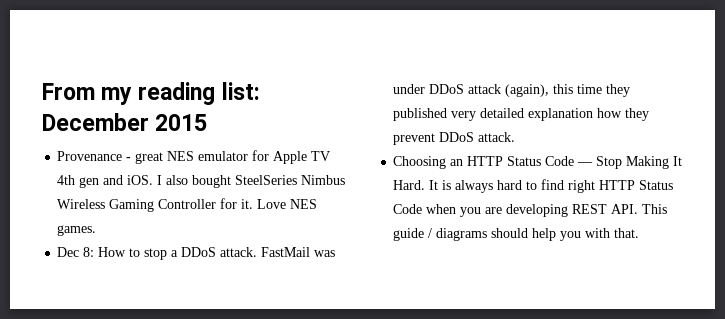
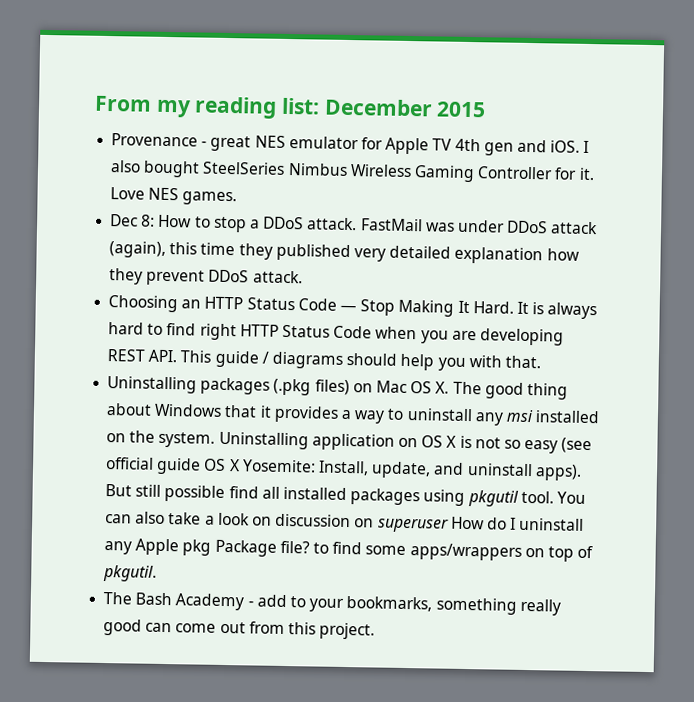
+ Uninstalling packages (.pkg files) on Mac OS X. The good thing about Windows that it provides a way to uninstall any msi installed on the system. Uninstalling application on OS X is not so easy (see official guide OS X Yosemite: Install, update, and uninstall apps). But still possible find all installed packages using pkgutil tool. You can also take a look on discussion on superuser How do I uninstall any Apple pkg Package file? to find some apps/wrappers on top of pkgutil.
+ The Bash Academy - add to your bookmarks, something really good can come out from this project.

